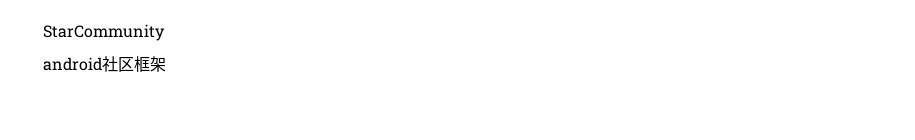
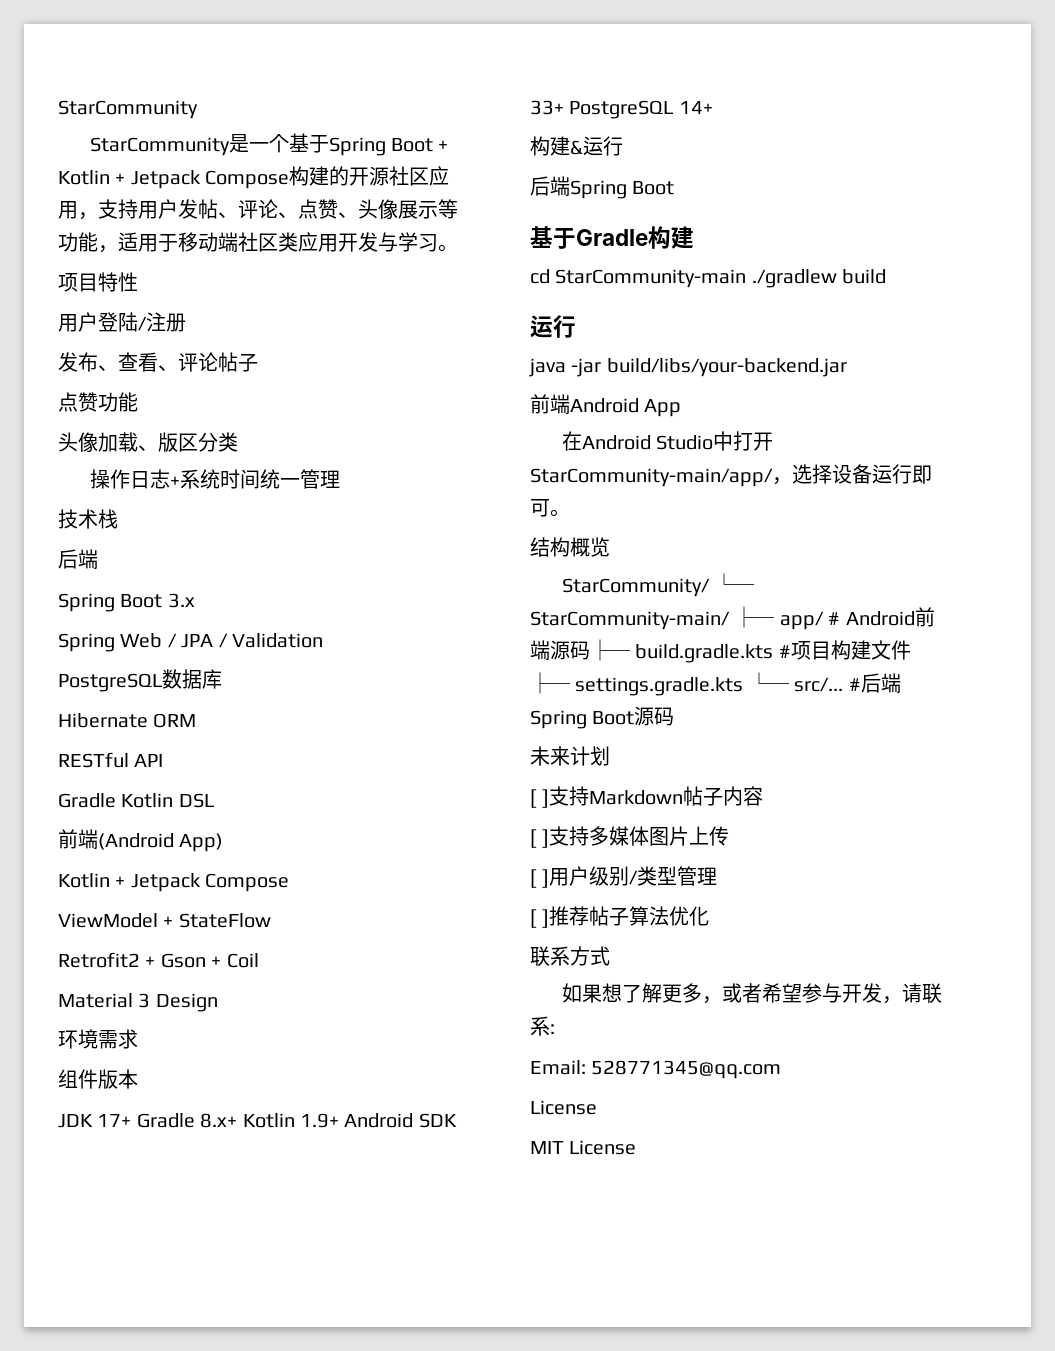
- android社区框架
+ StarCommunity是一个基于Spring Boot + Kotlin + Jetpack Compose构建的开源社区应用，支持用户发帖、评论、点赞、头像展示等功能，适用于移动端社区类应用开发与学习。
+ 项目特性
+ 用户登陆/注册
+ 发布、查看、评论帖子
+ 点赞功能
+ 头像加载、版区分类
+ 操作日志+系统时间统一管理
+ 技术栈
+ 后端
+ Spring Boot 3.x
+ Spring Web / JPA / Validation
+ PostgreSQL数据库
+ Hibernate ORM
+ RESTful API
+ Gradle Kotlin DSL
+ 前端(Android App)
+ Kotlin + Jetpack Compose
+ ViewModel + StateFlow
+ Retrofit2 + Gson + Coil
+ Material 3 Design
+ 环境需求
+ 组件版本
+ JDK 17+ Gradle 8.x+ Kotlin 1.9+ Android SDK 33+ PostgreSQL 14+
+ 构建&运行
+ 后端Spring Boot
+ 基于Gradle构建
+ cd StarCommunity-main ./gradlew build
+ 运行
+ java -jar build/libs/your-backend.jar
+ 前端Android App
+ 在Android Studio中打开StarCommunity-main/app/，选择设备运行即可。
+ 结构概览
+ StarCommunity/ └─ StarCommunity-main/ ├─ app/ # Android前端源码├─ build.gradle.kts #项目构建文件├─ settings.gradle.kts └─ src/... #后端Spring Boot源码
+ 未来计划
+ [ ]支持Markdown帖子内容
+ [ ]支持多媒体图片上传
+ [ ]用户级别/类型管理
+ [ ]推荐帖子算法优化
+ 联系方式
+ 如果想了解更多，或者希望参与开发，请联系:
+ Email: 528771345@qq.com
+ License
+ MIT License

